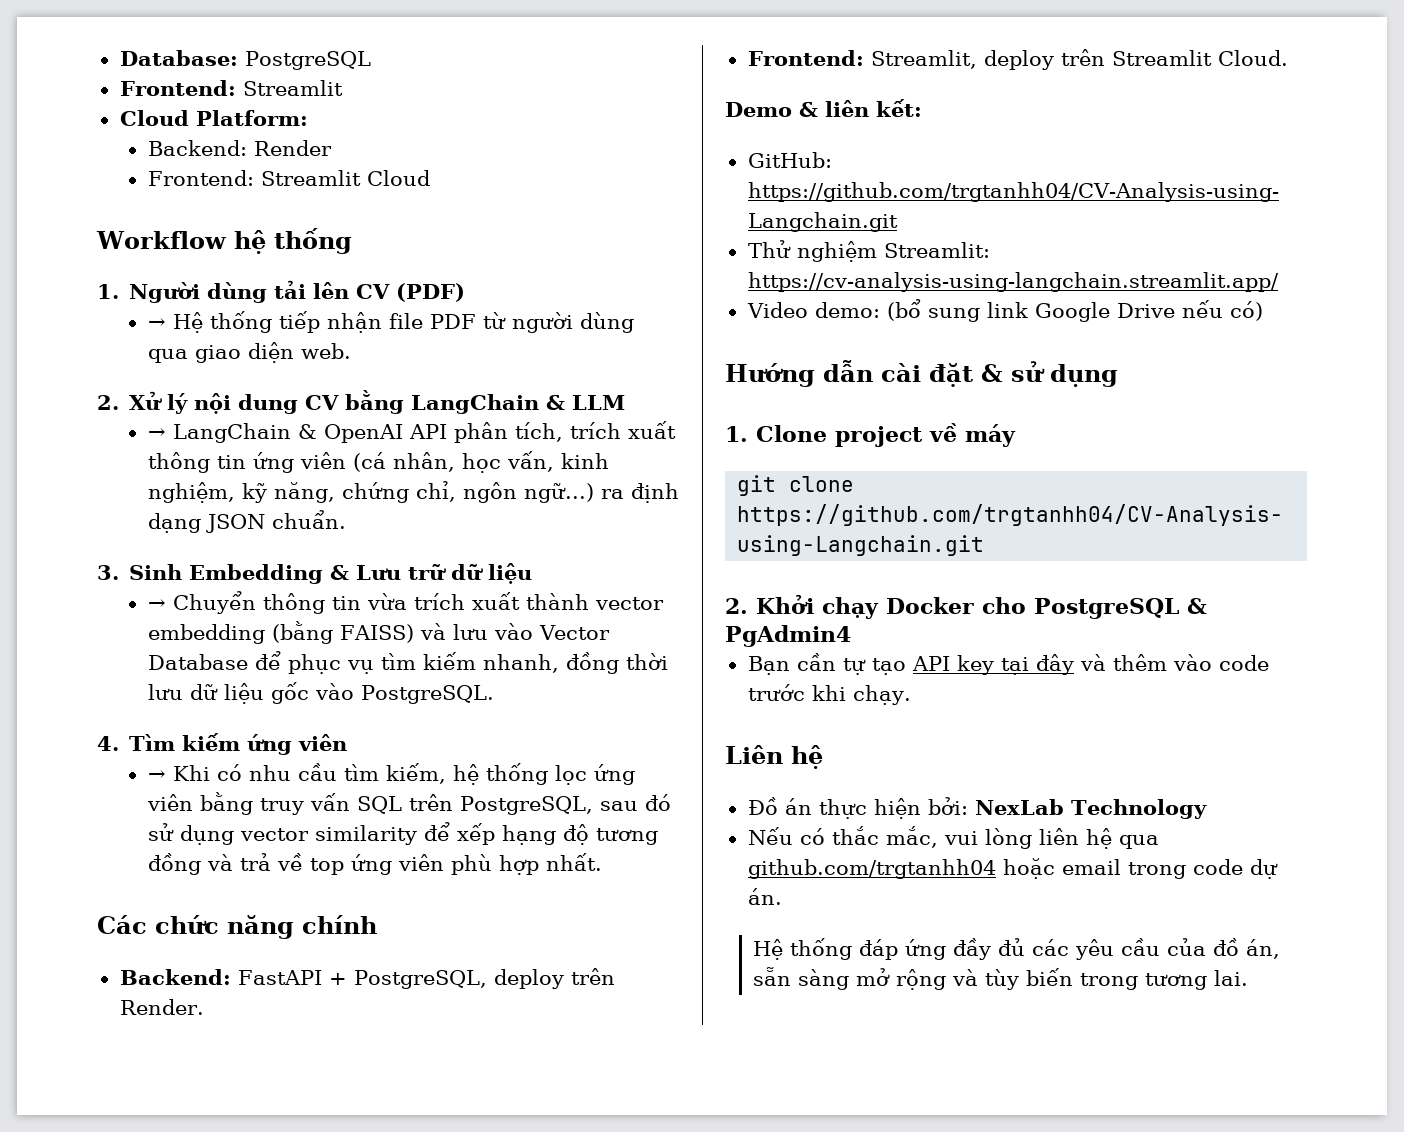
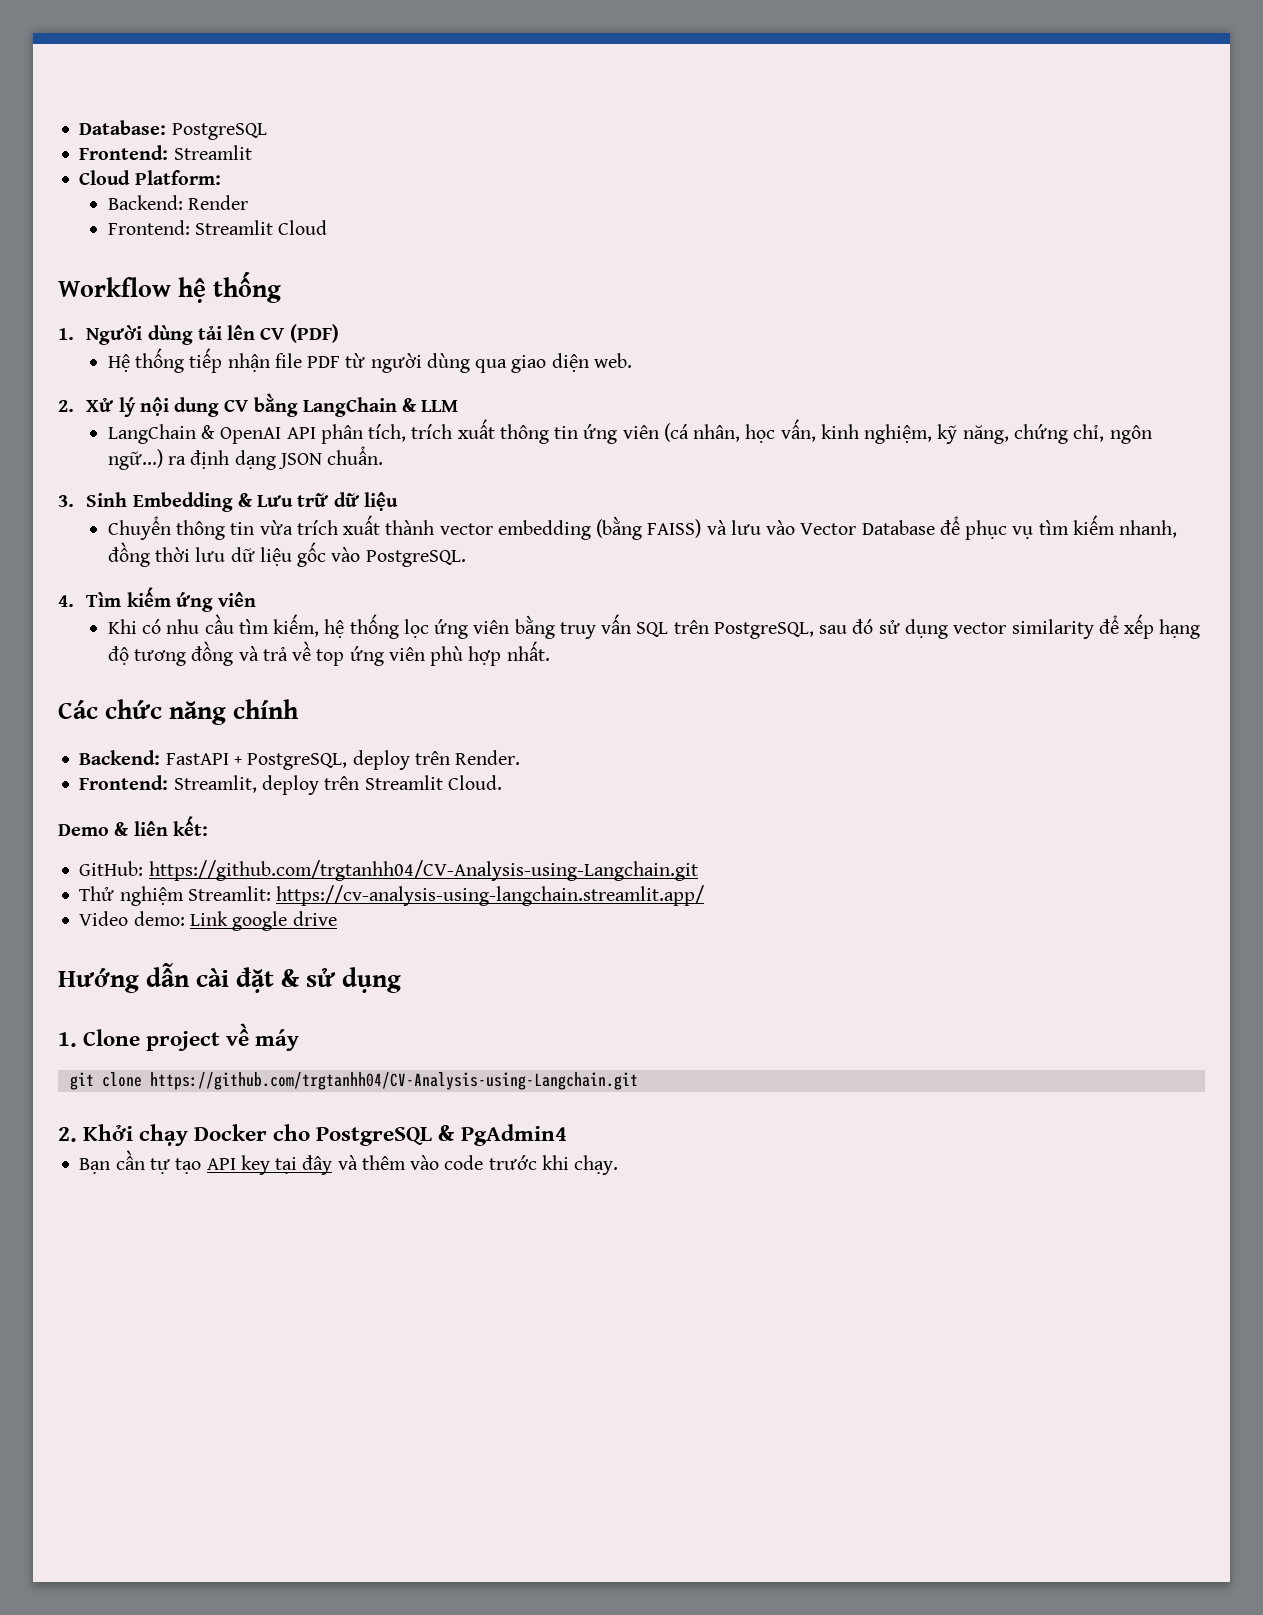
- → Hệ thống tiếp nhận file PDF từ người dùng qua giao diện web.
+ Hệ thống tiếp nhận file PDF từ người dùng qua giao diện web.
- → LangChain & OpenAI API phân tích, trích xuất thông tin ứng viên (cá nhân, học vấn, kinh nghiệm, kỹ năng, chứng chỉ, ngôn ngữ...) ra định dạng JSON chuẩn.
+ LangChain & OpenAI API phân tích, trích xuất thông tin ứng viên (cá nhân, học vấn, kinh nghiệm, kỹ năng, chứng chỉ, ngôn ngữ...) ra định dạng JSON chuẩn.
- → Chuyển thông tin vừa trích xuất thành vector embedding (bằng FAISS) và lưu vào Vector Database để phục vụ tìm kiếm nhanh, đồng thời lưu dữ liệu gốc vào PostgreSQL.
+ Chuyển thông tin vừa trích xuất thành vector embedding (bằng FAISS) và lưu vào Vector Database để phục vụ tìm kiếm nhanh, đồng thời lưu dữ liệu gốc vào PostgreSQL.
- → Khi có nhu cầu tìm kiếm, hệ thống lọc ứng viên bằng truy vấn SQL trên PostgreSQL, sau đó sử dụng vector similarity để xếp hạng độ tương đồng và trả về top ứng viên phù hợp nhất.
+ Khi có nhu cầu tìm kiếm, hệ thống lọc ứng viên bằng truy vấn SQL trên PostgreSQL, sau đó sử dụng vector similarity để xếp hạng độ tương đồng và trả về top ứng viên phù hợp nhất.
- Video demo: (bổ sung link Google Drive nếu có)
+ Video demo: Link google drive
- Liên hệ
- Đồ án thực hiện bởi: NexLab Technology
- Nếu có thắc mắc, vui lòng liên hệ qua github.com/trgtanhh04 hoặc email trong code dự án.
- Hệ thống đáp ứng đầy đủ các yêu cầu của đồ án, sẵn sàng mở rộng và tùy biến trong tương lai.

